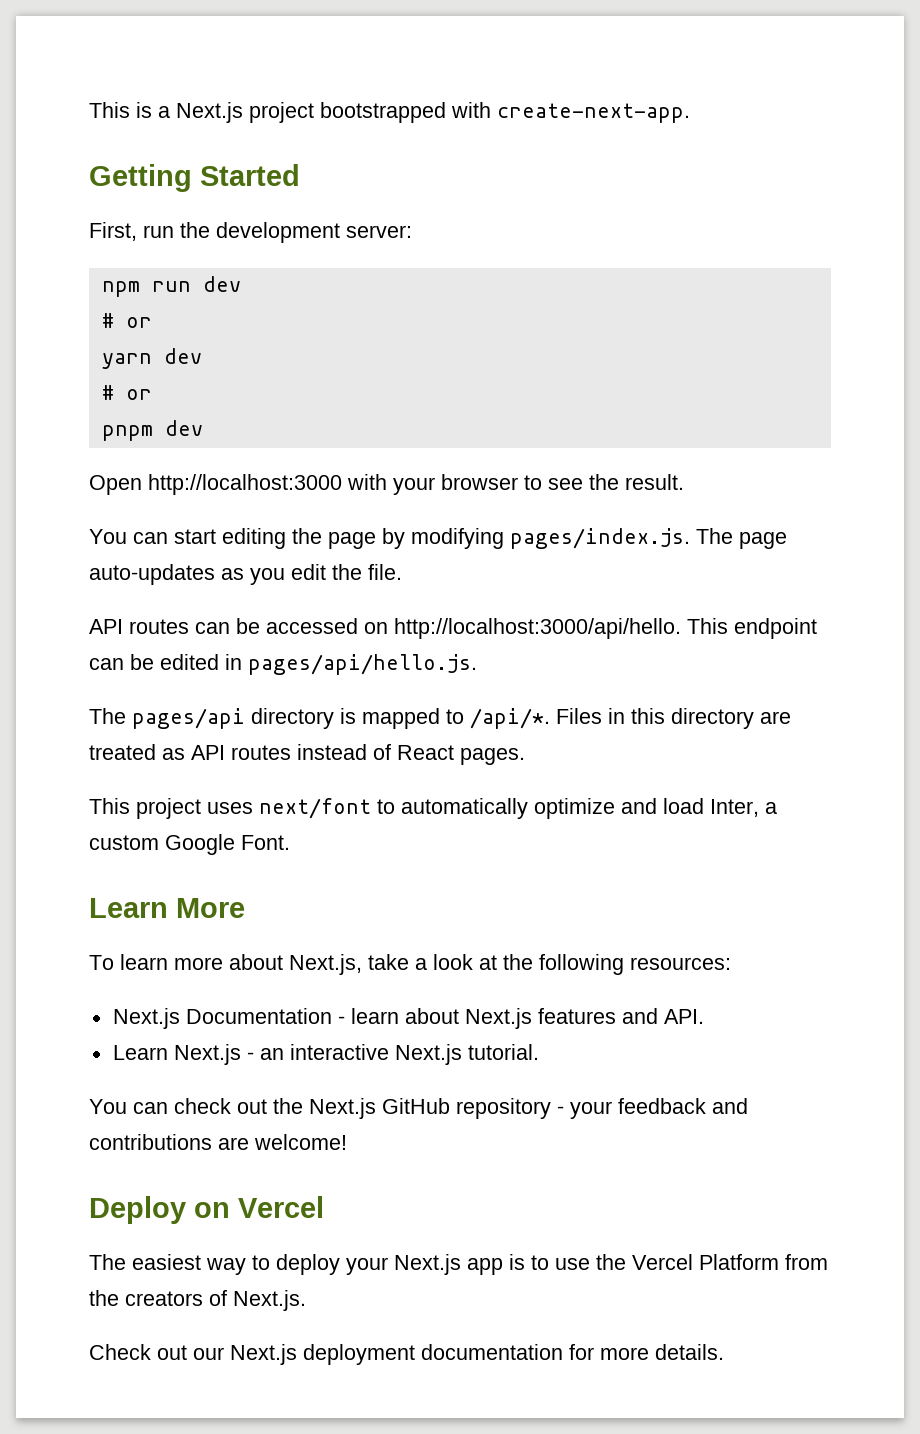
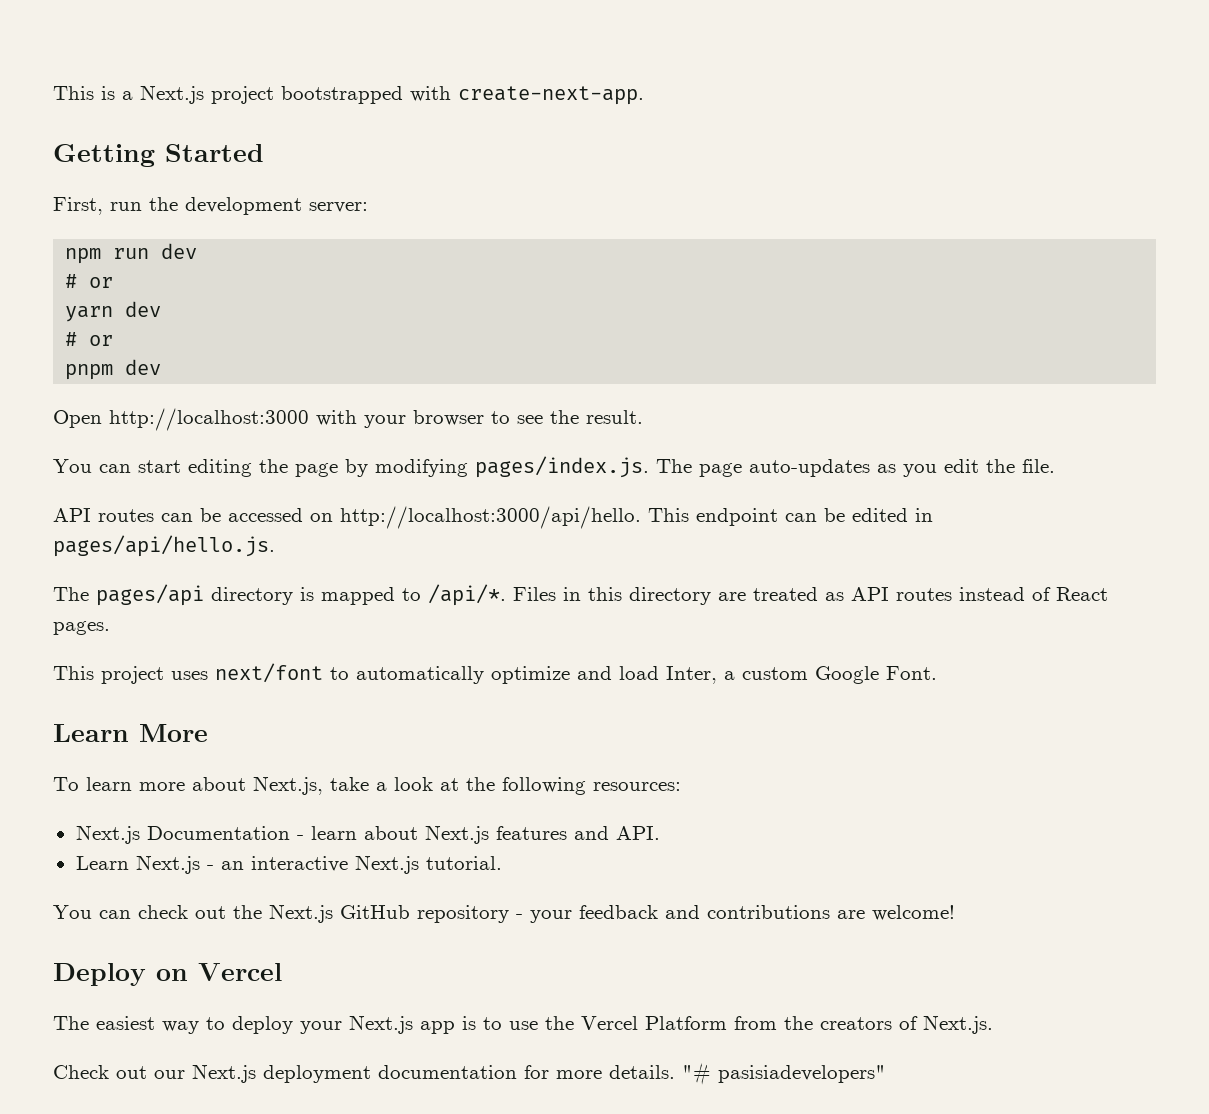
+ "# pasisiadevelopers"

